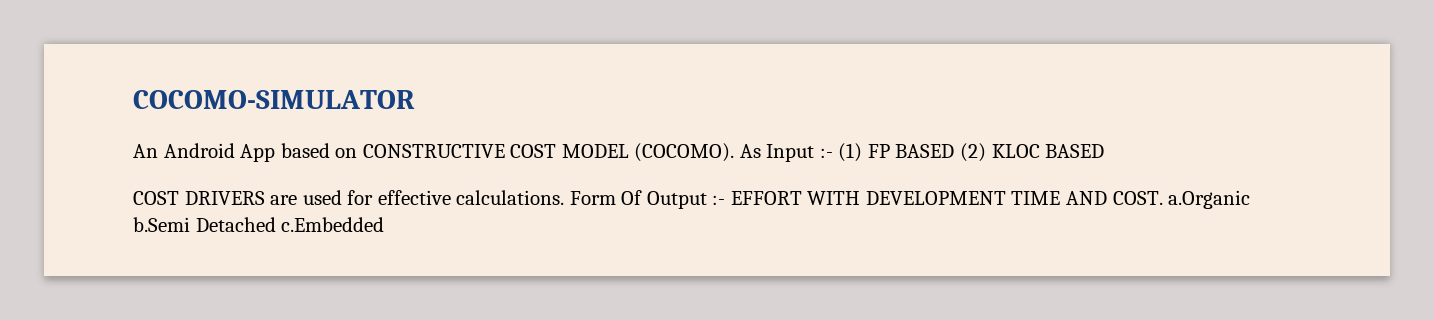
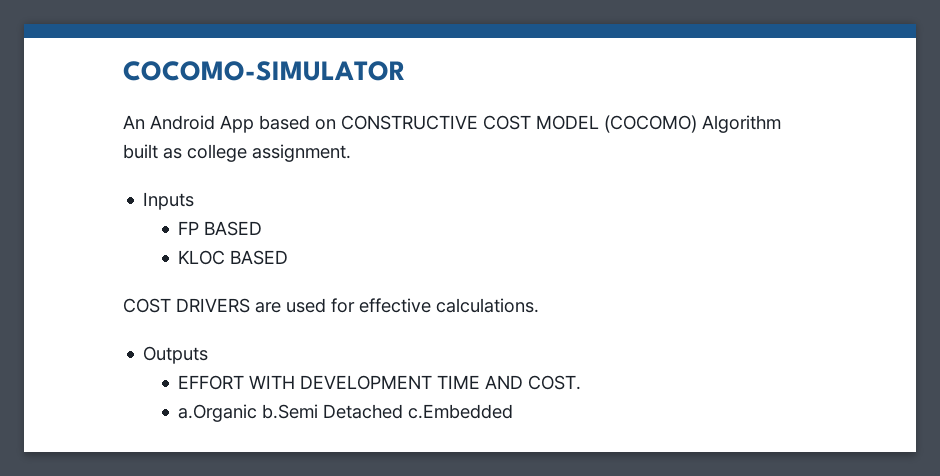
- An Android App based on CONSTRUCTIVE COST MODEL (COCOMO). As Input :- (1) FP BASED (2) KLOC BASED
+ An Android App based on CONSTRUCTIVE COST MODEL (COCOMO) Algorithm built as college assignment.
+ Inputs
+ FP BASED
+ KLOC BASED
- COST DRIVERS are used for effective calculations. Form Of Output :- EFFORT WITH DEVELOPMENT TIME AND COST. a.Organic b.Semi Detached c.Embedded
+ COST DRIVERS are used for effective calculations.
+ Outputs
+ EFFORT WITH DEVELOPMENT TIME AND COST.
+ a.Organic b.Semi Detached c.Embedded

